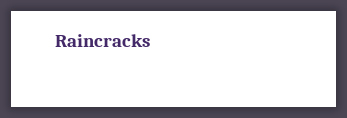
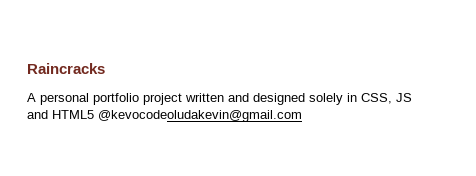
+ A personal portfolio project written and designed solely in CSS, JS and HTML5 @kevocodeoludakevin@gmail.com

